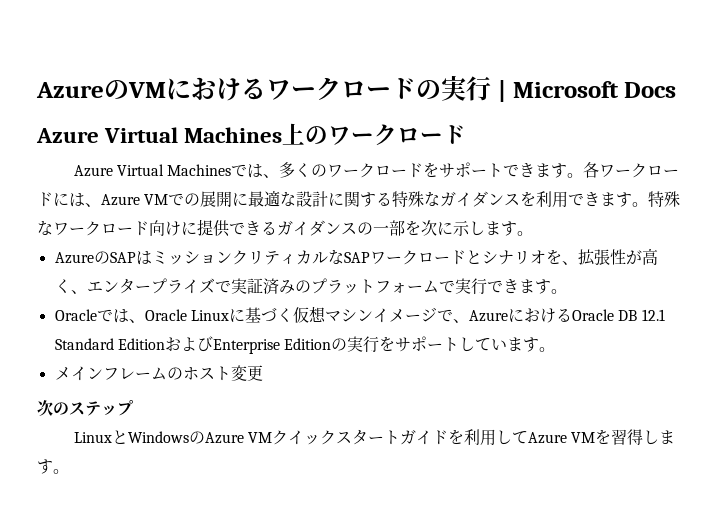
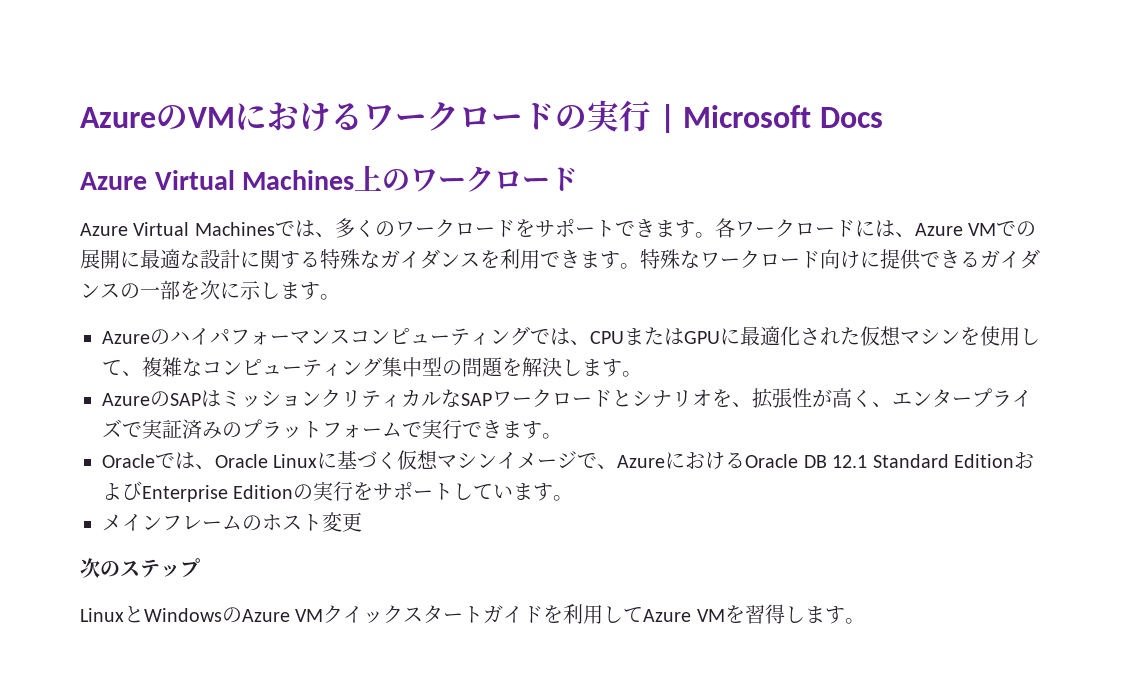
+ Azureのハイパフォーマンスコンピューティングでは、CPUまたはGPUに最適化された仮想マシンを使用して、複雑なコンピューティング集中型の問題を解決します。

